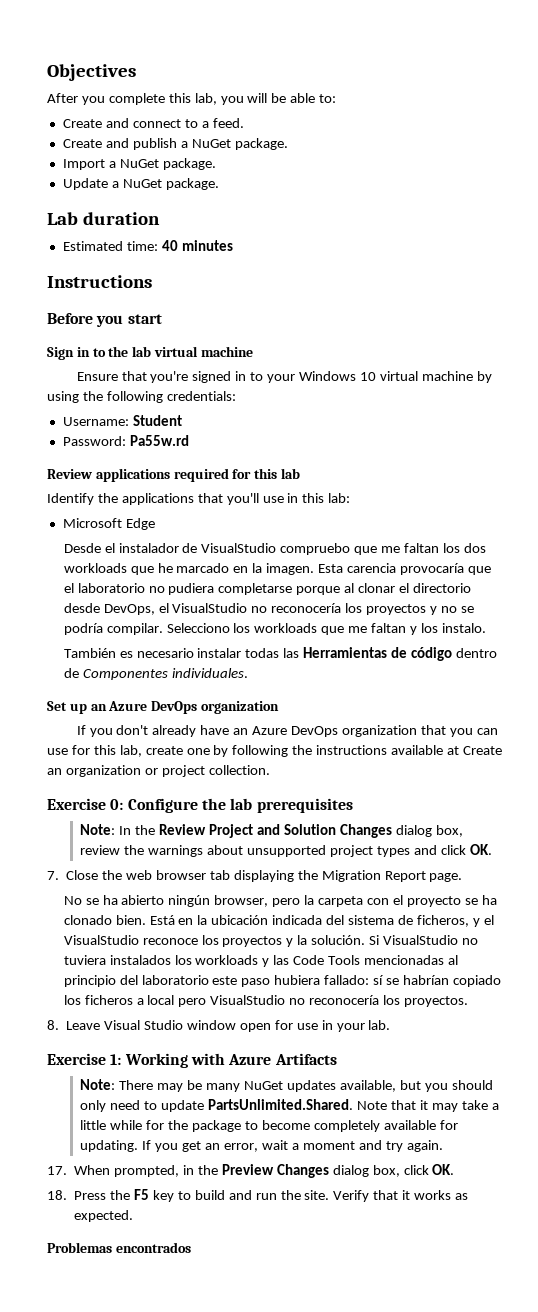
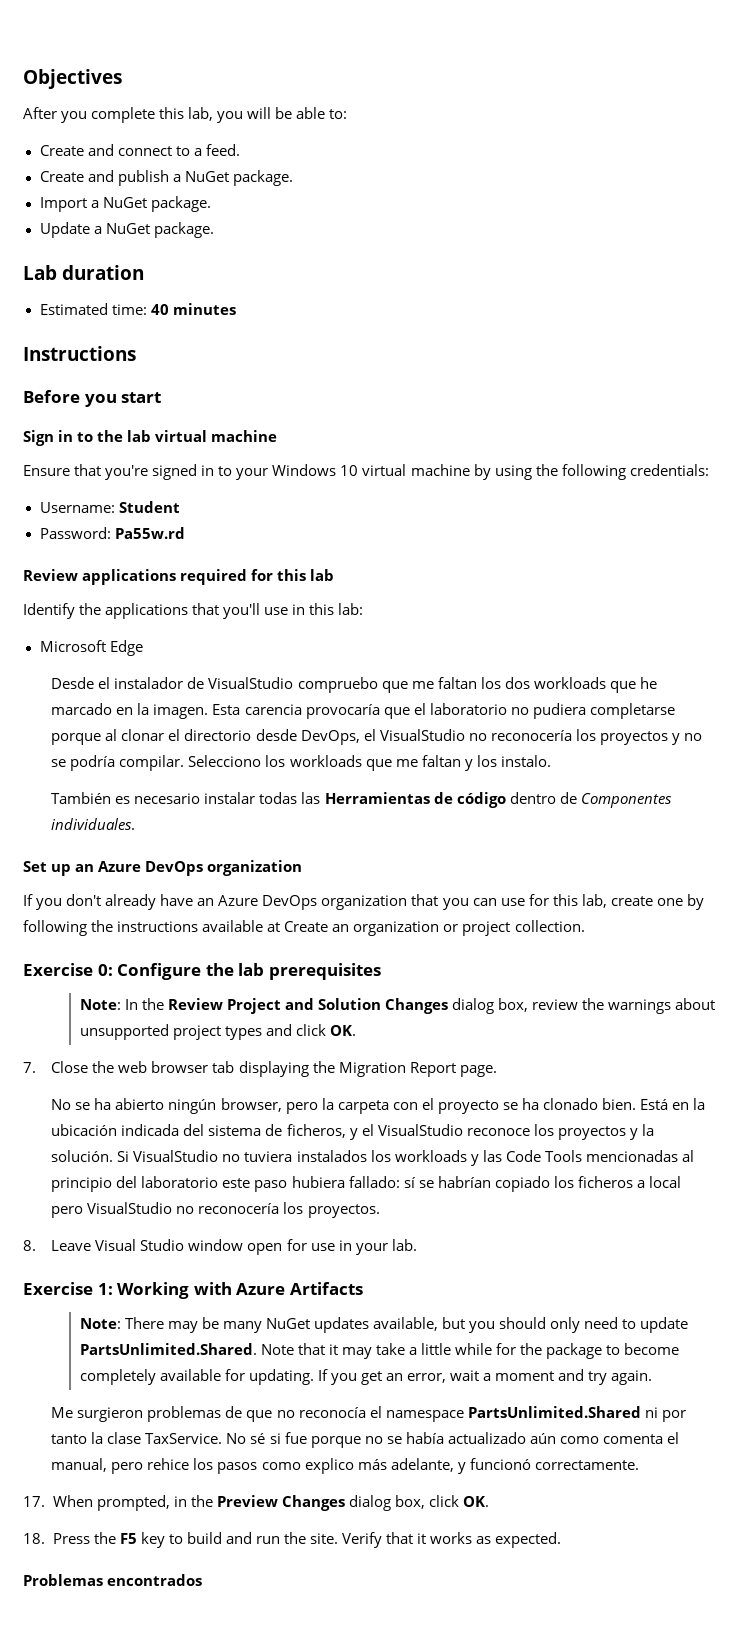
+ Me surgieron problemas de que no reconocía el namespace PartsUnlimited.Shared ni por tanto la clase TaxService. No sé si fue porque no se había actualizado aún como comenta el manual, pero rehice los pasos como explico más adelante, y funcionó correctamente.

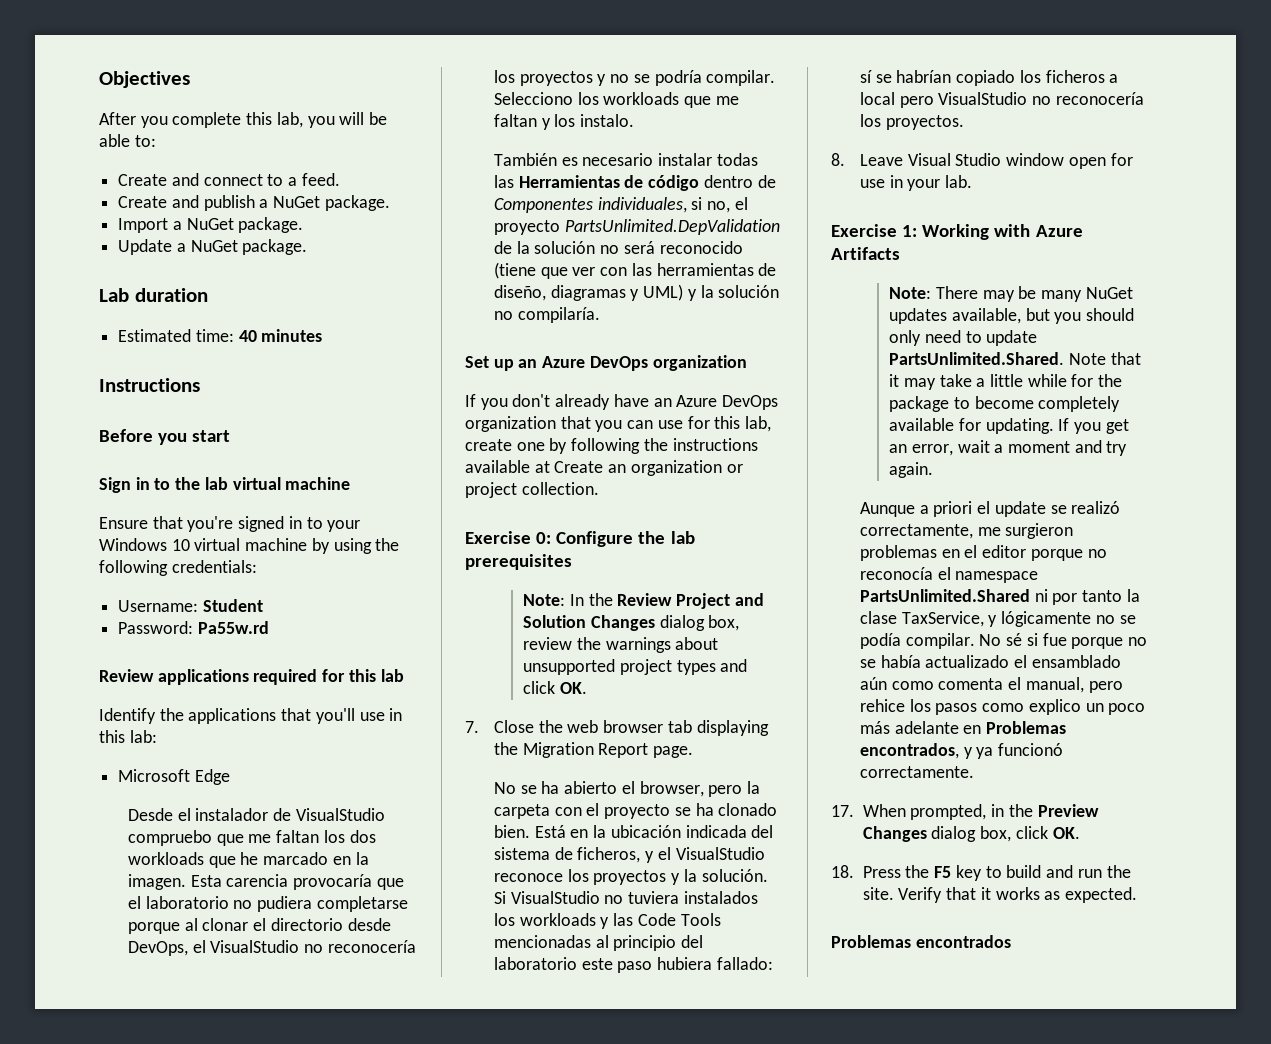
- También es necesario instalar todas las Herramientas de código dentro de Componentes individuales.
+ También es necesario instalar todas las Herramientas de código dentro de Componentes individuales, si no, el proyecto PartsUnlimited.DepValidation de la solución no será reconocido (tiene que ver con las herramientas de diseño, diagramas y UML) y la solución no compilaría.
- No se ha abierto ningún browser, pero la carpeta con el proyecto se ha clonado bien.
+ No se ha abierto el browser, pero la carpeta con el proyecto se ha clonado bien.
- Me surgieron problemas de que no reconocía el namespace PartsUnlimited.Shared ni por tanto la clase TaxService.
+ Aunque a priori el update se realizó correctamente, me surgieron problemas en el editor porque no reconocía el namespace PartsUnlimited.Shared ni por tanto la clase TaxService, y lógicamente no se podía compilar.
- No sé si fue porque no se había actualizado aún como comenta el manual, pero rehice los pasos como explico más adelante, y funcionó correctamente.
+ No sé si fue porque no se había actualizado el ensamblado aún como comenta el manual, pero rehice los pasos como explico un poco más adelante en Problemas encontrados, y ya funcionó correctamente.

